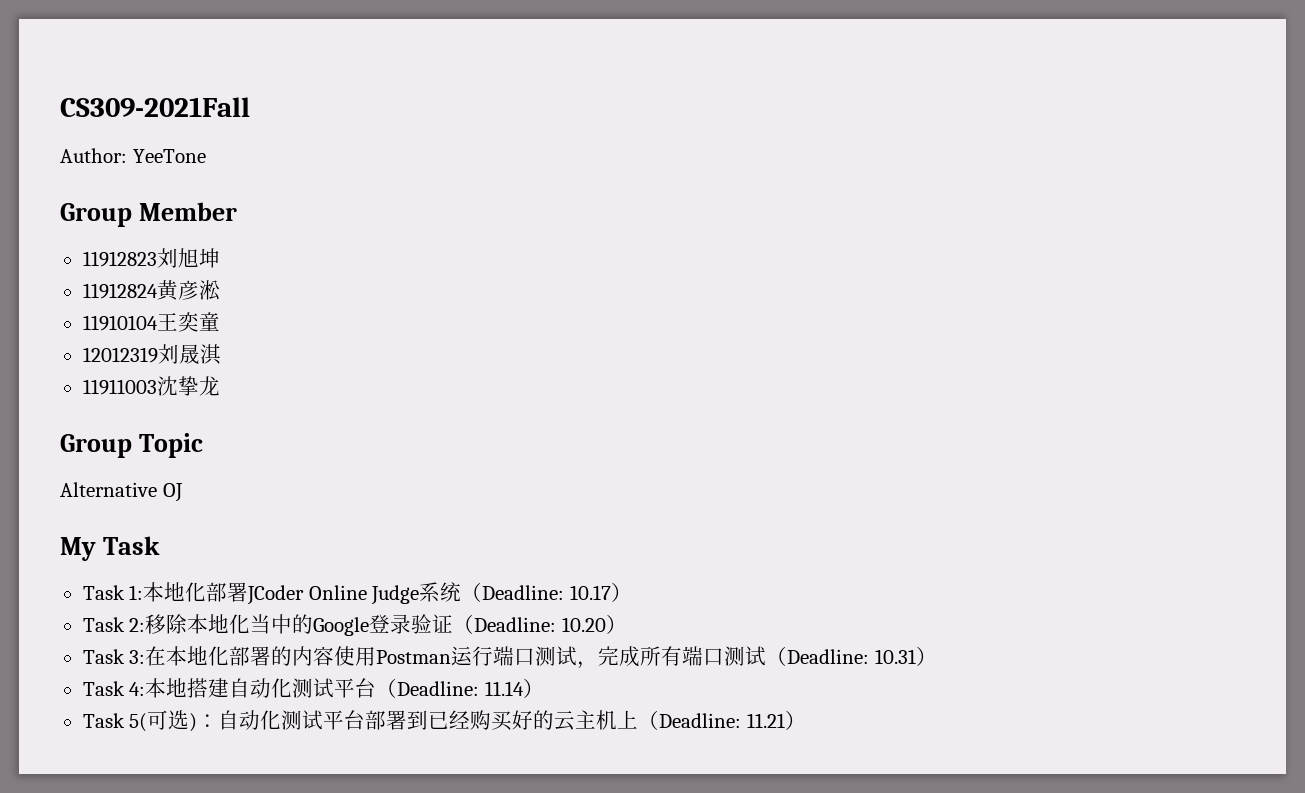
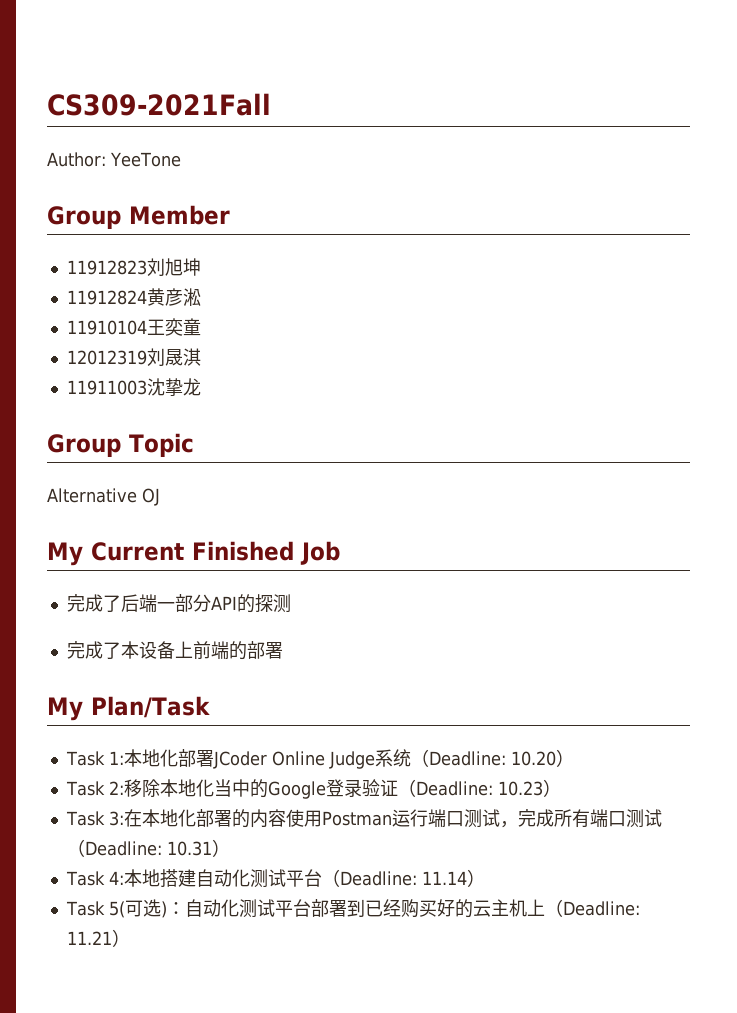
- My Task
+ My Current Finished Job
+ 完成了后端一部分API的探测
+ 完成了本设备上前端的部署
+ My Plan/Task
- Task 1:本地化部署JCoder Online Judge系统（Deadline: 10.17）
+ Task 1:本地化部署JCoder Online Judge系统（Deadline: 10.20）
- Task 2:移除本地化当中的Google登录验证（Deadline: 10.20）
+ Task 2:移除本地化当中的Google登录验证（Deadline: 10.23）

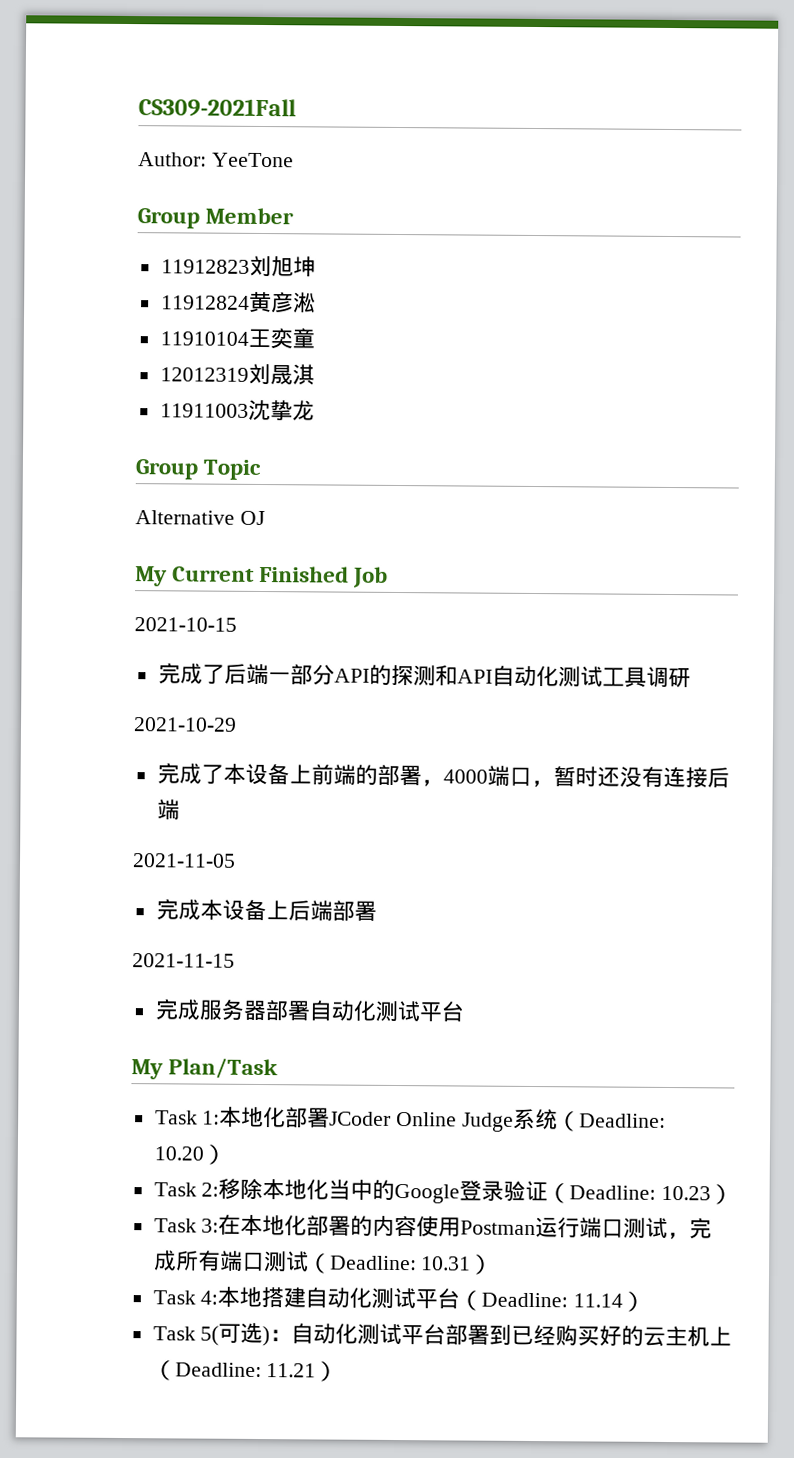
+ 2021-10-15
- 完成了后端一部分API的探测
+ 完成了后端一部分API的探测和API自动化测试工具调研
+ 2021-10-29
- 完成了本设备上前端的部署
+ 完成了本设备上前端的部署，4000端口，暂时还没有连接后端
+ 2021-11-05
+ 完成本设备上后端部署
+ 2021-11-15
+ 完成服务器部署自动化测试平台

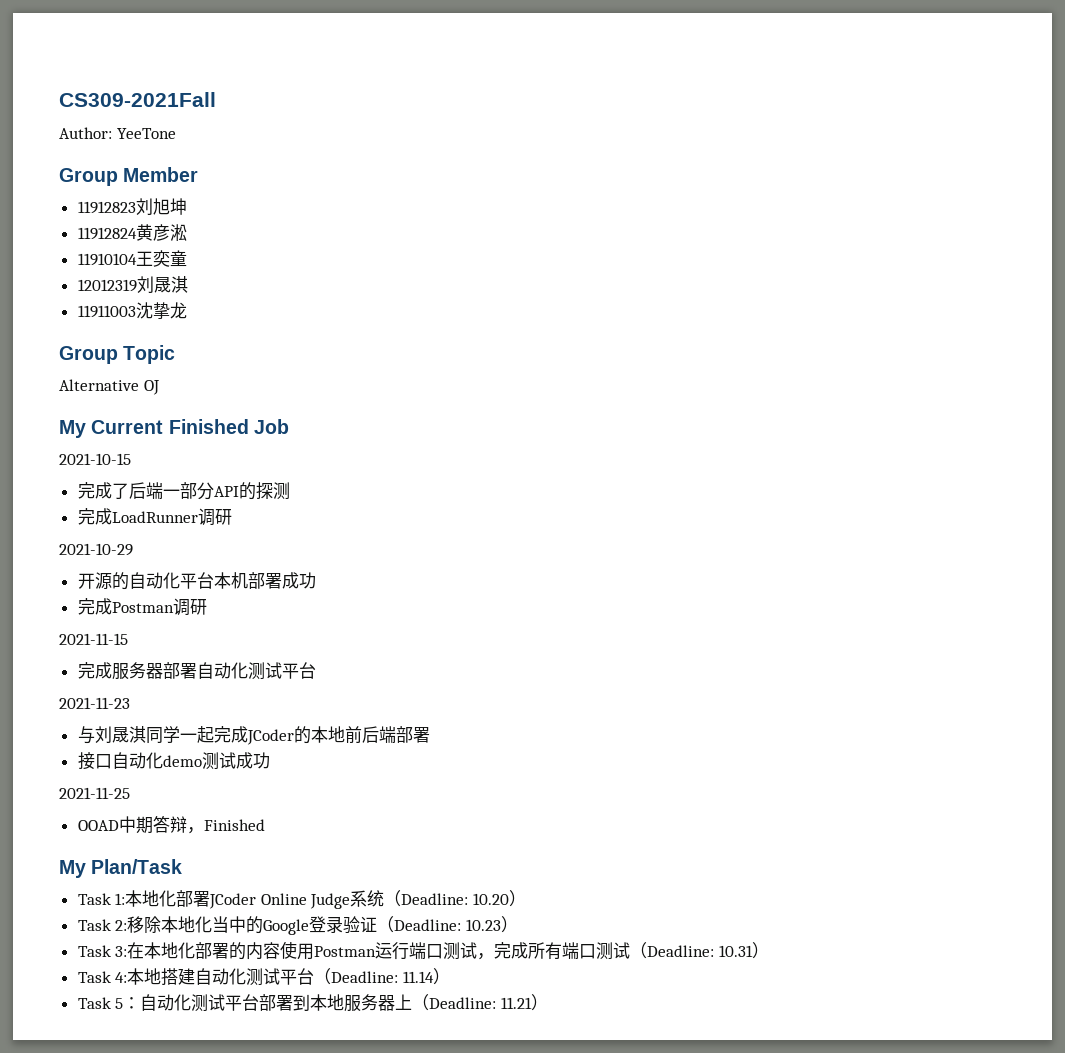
- 完成了后端一部分API的探测和API自动化测试工具调研
+ 完成了后端一部分API的探测
+ 完成LoadRunner调研
  2021-10-29
- 完成了本设备上前端的部署，4000端口，暂时还没有连接后端
- 2021-11-05
- 完成本设备上后端部署
+ 开源的自动化平台本机部署成功
+ 完成Postman调研
+ 2021-11-23
+ 与刘晟淇同学一起完成JCoder的本地前后端部署
+ 接口自动化demo测试成功
+ 2021-11-25
+ OOAD中期答辩，Finished
- Task 5(可选)：自动化测试平台部署到已经购买好的云主机上（Deadline: 11.21）
+ Task 5：自动化测试平台部署到本地服务器上（Deadline: 11.21）

